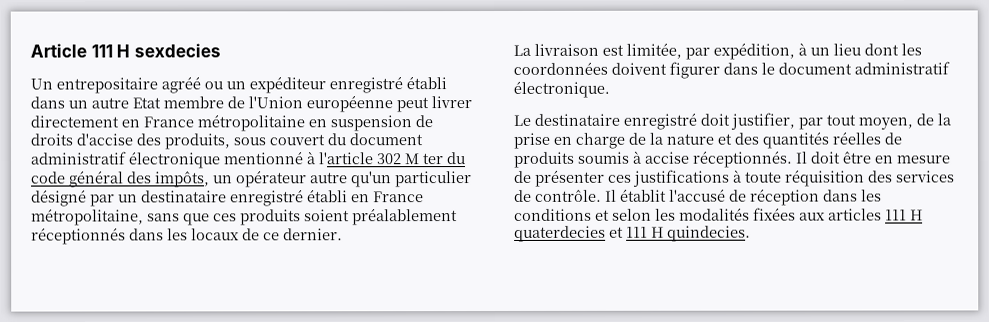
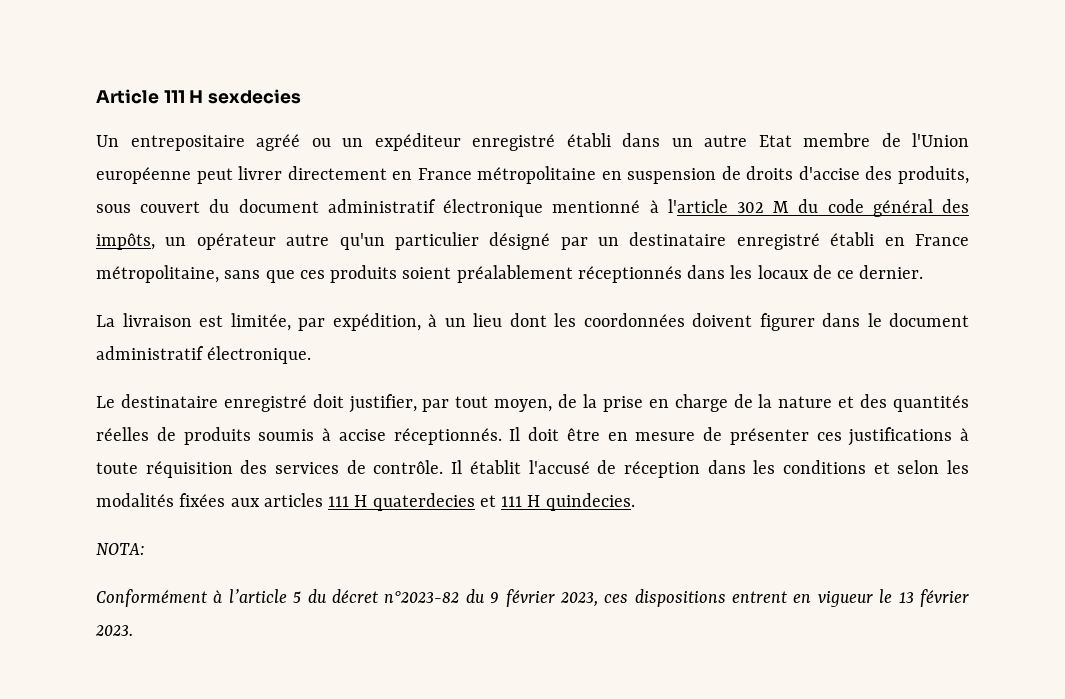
- Un entrepositaire agréé ou un expéditeur enregistré établi dans un autre Etat membre de l'Union européenne peut livrer directement en France métropolitaine en suspension de droits d'accise des produits, sous couvert du document administratif électronique mentionné à l'article 302 M ter du code général des impôts, un opérateur autre qu'un particulier désigné par un destinataire enregistré établi en France métropolitaine, sans que ces produits soient préalablement réceptionnés dans les locaux de ce dernier.
+ Un entrepositaire agréé ou un expéditeur enregistré établi dans un autre Etat membre de l'Union européenne peut livrer directement en France métropolitaine en suspension de droits d'accise des produits, sous couvert du document administratif électronique mentionné à l'article 302 M du code général des impôts, un opérateur autre qu'un particulier désigné par un destinataire enregistré établi en France métropolitaine, sans que ces produits soient préalablement réceptionnés dans les locaux de ce dernier.
+ NOTA:
+ Conformément à l’article 5 du décret n°2023-82 du 9 février 2023, ces dispositions entrent en vigueur le 13 février 2023.

